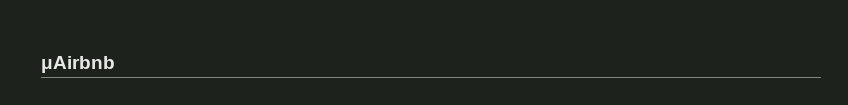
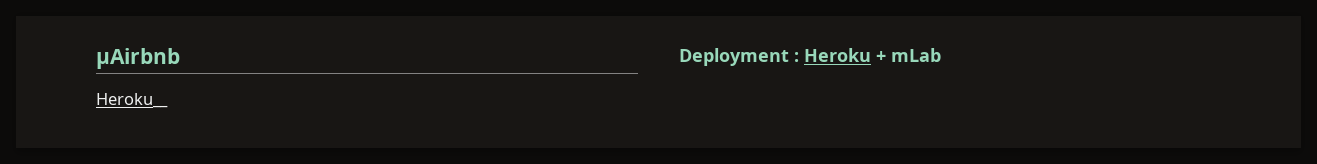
+ Heroku__
+ Deployment : Heroku + mLab

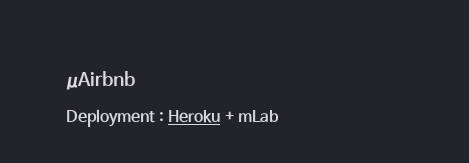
- Heroku__

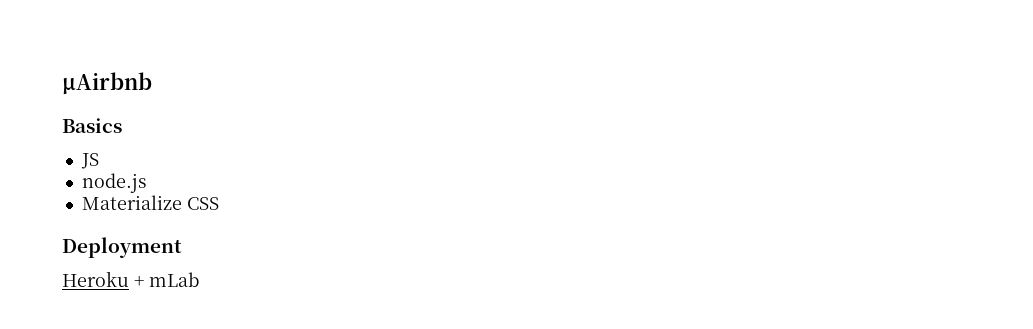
+ Basics
+ JS
+ node.js
+ Materialize CSS
- Deployment : Heroku + mLab
+ Deployment
+ Heroku + mLab

